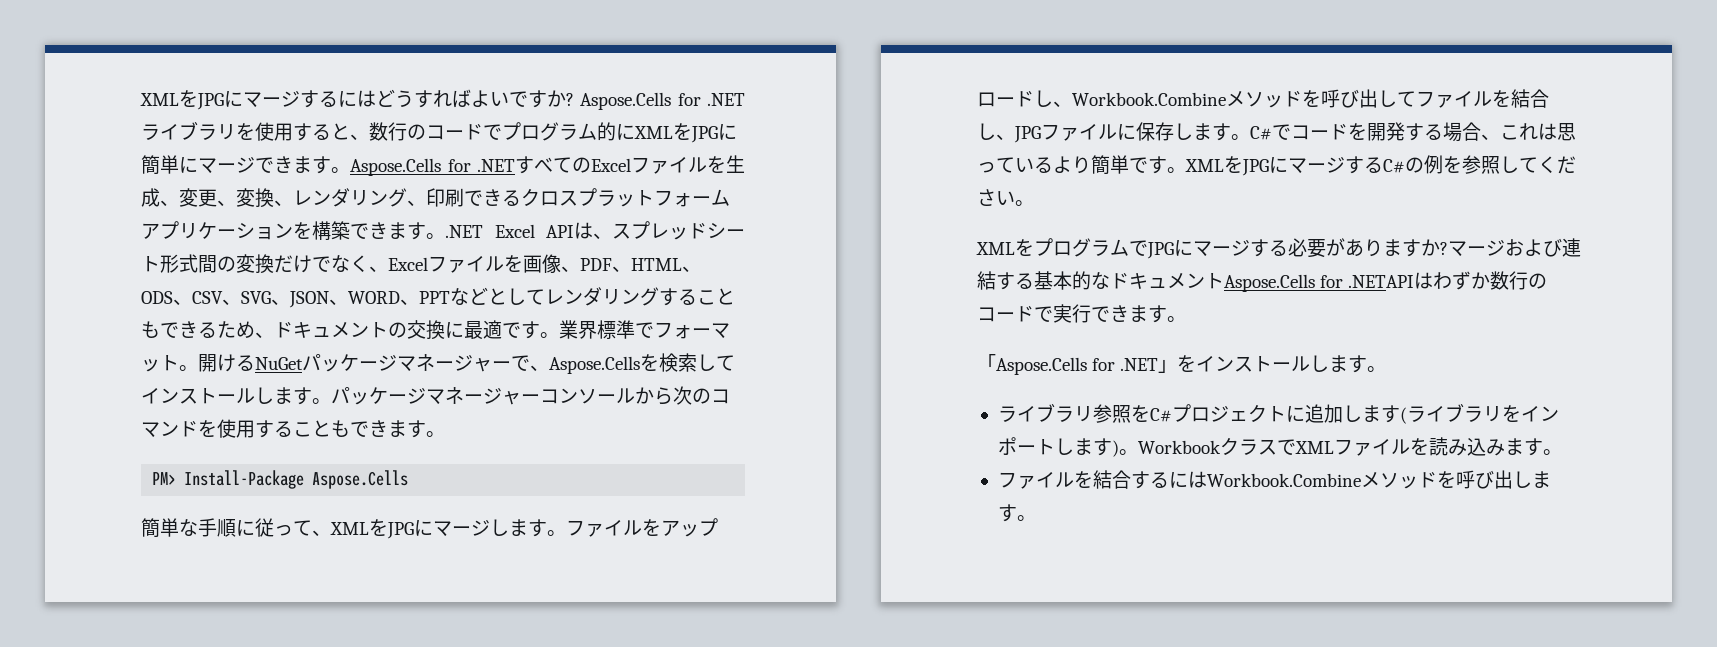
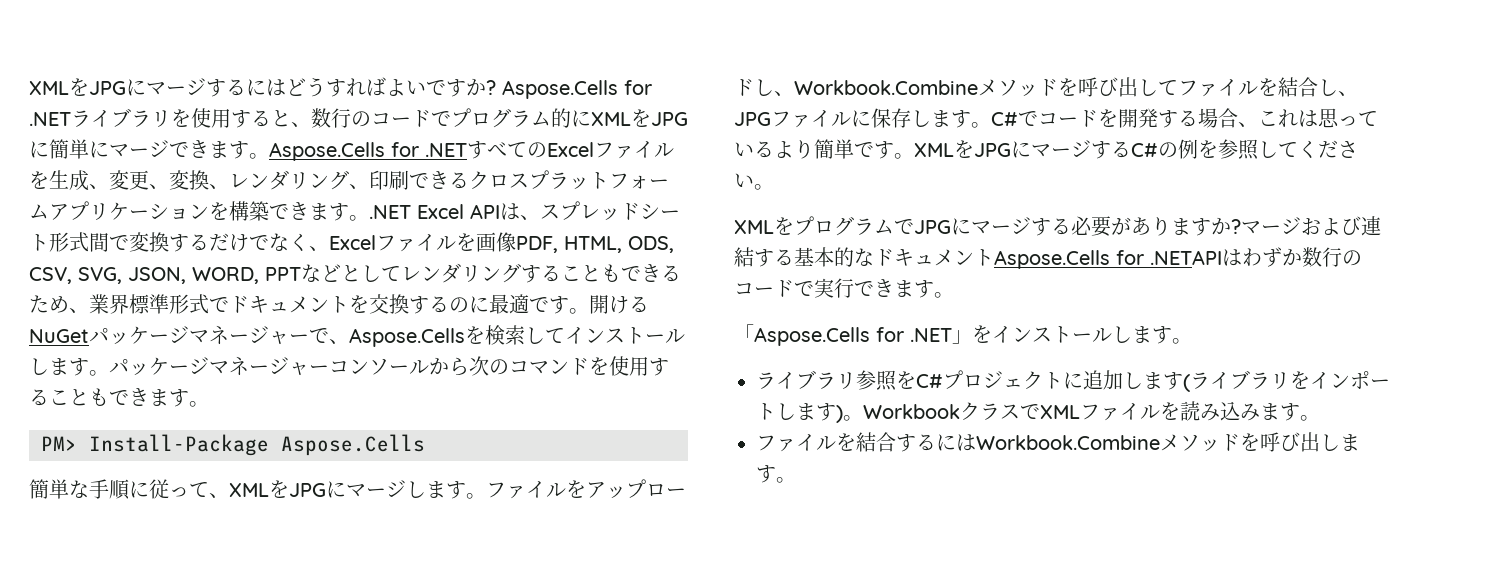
- Aspose.Cells for .NETすべてのExcelファイルを生成、変更、変換、レンダリング、印刷できるクロスプラットフォームアプリケーションを構築できます。.NET Excel APIは、スプレッドシート形式間の変換だけでなく、Excelファイルを画像、PDF、HTML、ODS、CSV、SVG、JSON、WORD、PPTなどとしてレンダリングすることもできるため、ドキュメントの交換に最適です。業界標準でフォーマット。
+ Aspose.Cells for .NETすべてのExcelファイルを生成、変更、変換、レンダリング、印刷できるクロスプラットフォームアプリケーションを構築できます。.NET Excel APIは、スプレッドシート形式間で変換するだけでなく、Excelファイルを画像PDF, HTML, ODS, CSV, SVG, JSON, WORD, PPTなどとしてレンダリングすることもできるため、業界標準形式でドキュメントを交換するのに最適です。

